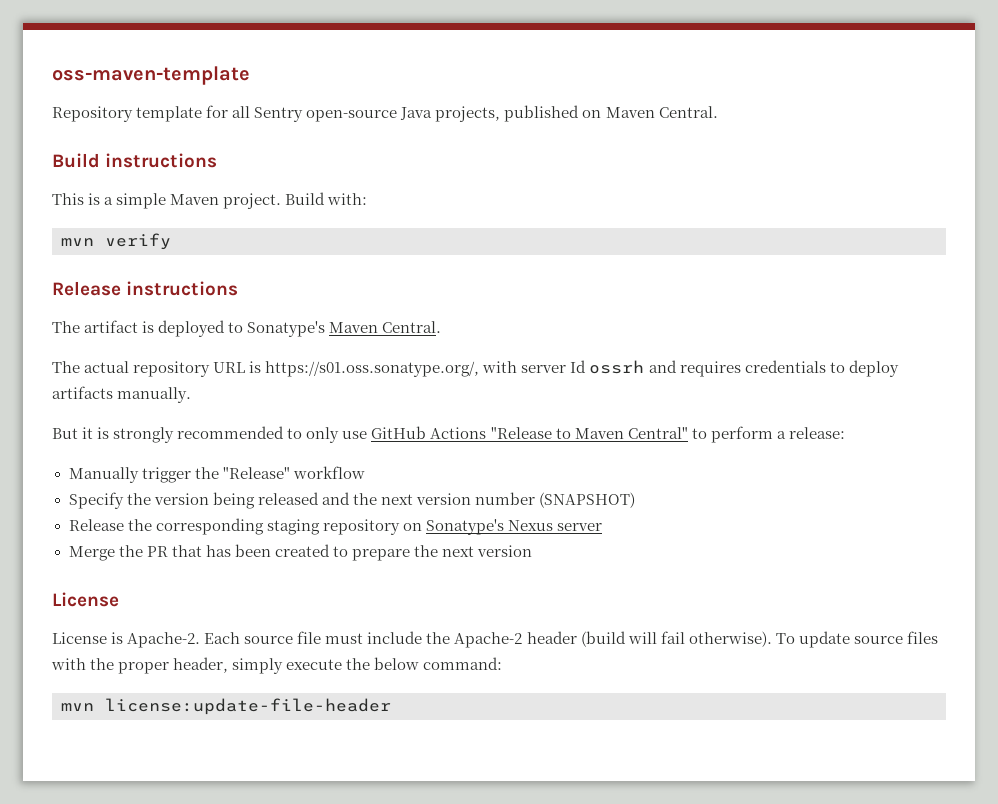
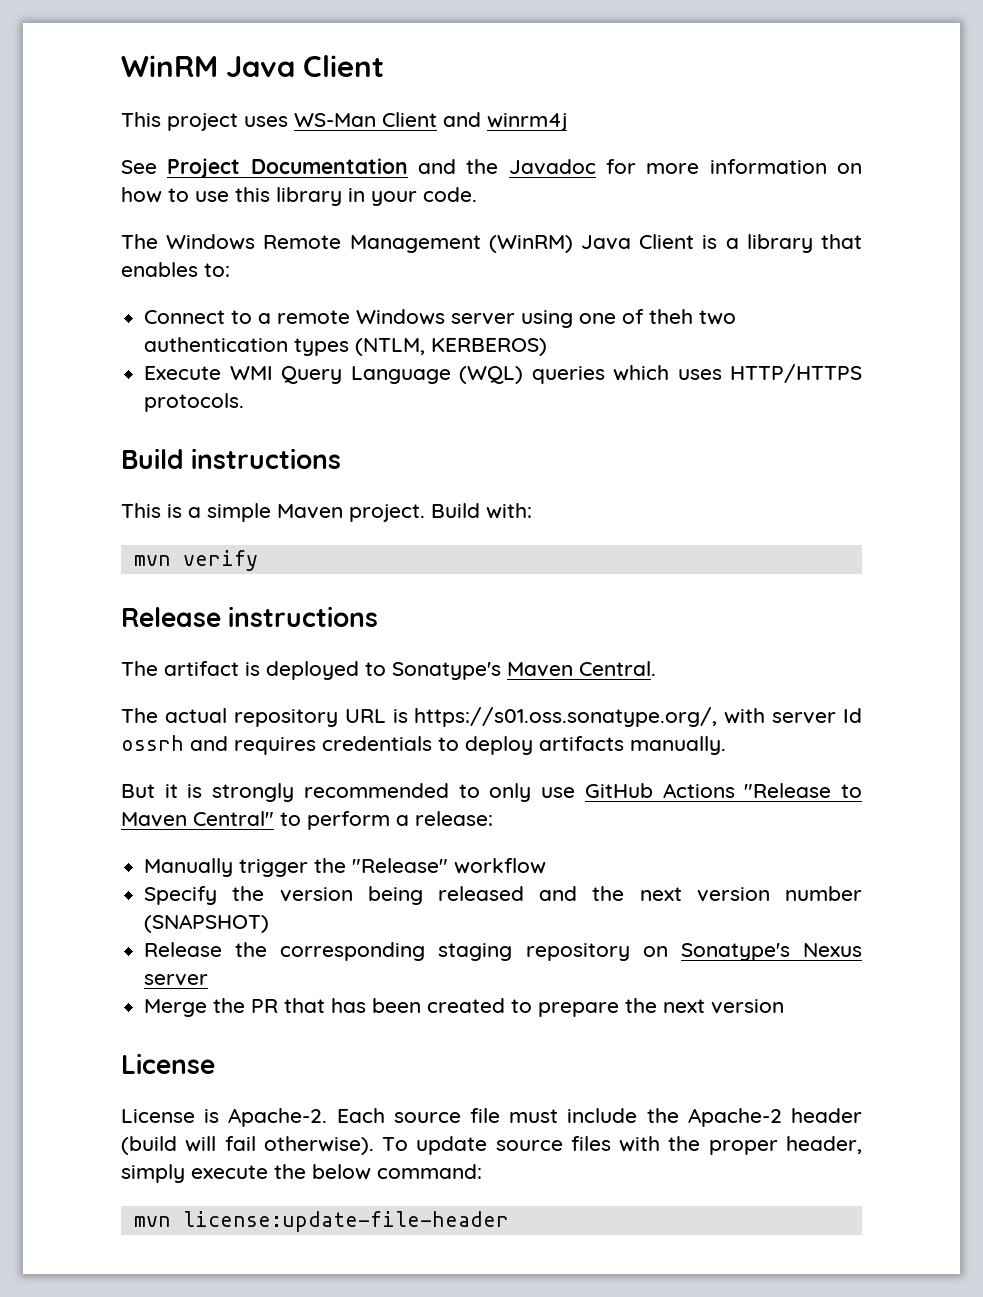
- oss-maven-template
- Repository template for all Sentry open-source Java projects, published on Maven Central.
+ WinRM Java Client
+ This project uses WS-Man Client and winrm4j
+ See Project Documentation and the Javadoc for more information on how to use this library in your code.
+ The Windows Remote Management (WinRM) Java Client is a library that enables to:
+ Connect to a remote Windows server using one of theh two authentication types (NTLM, KERBEROS)
+ Execute WMI Query Language (WQL) queries which uses HTTP/HTTPS protocols.

